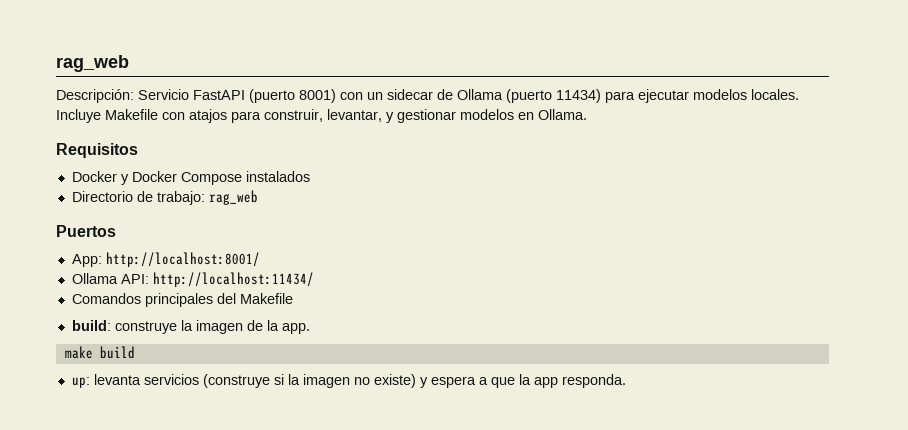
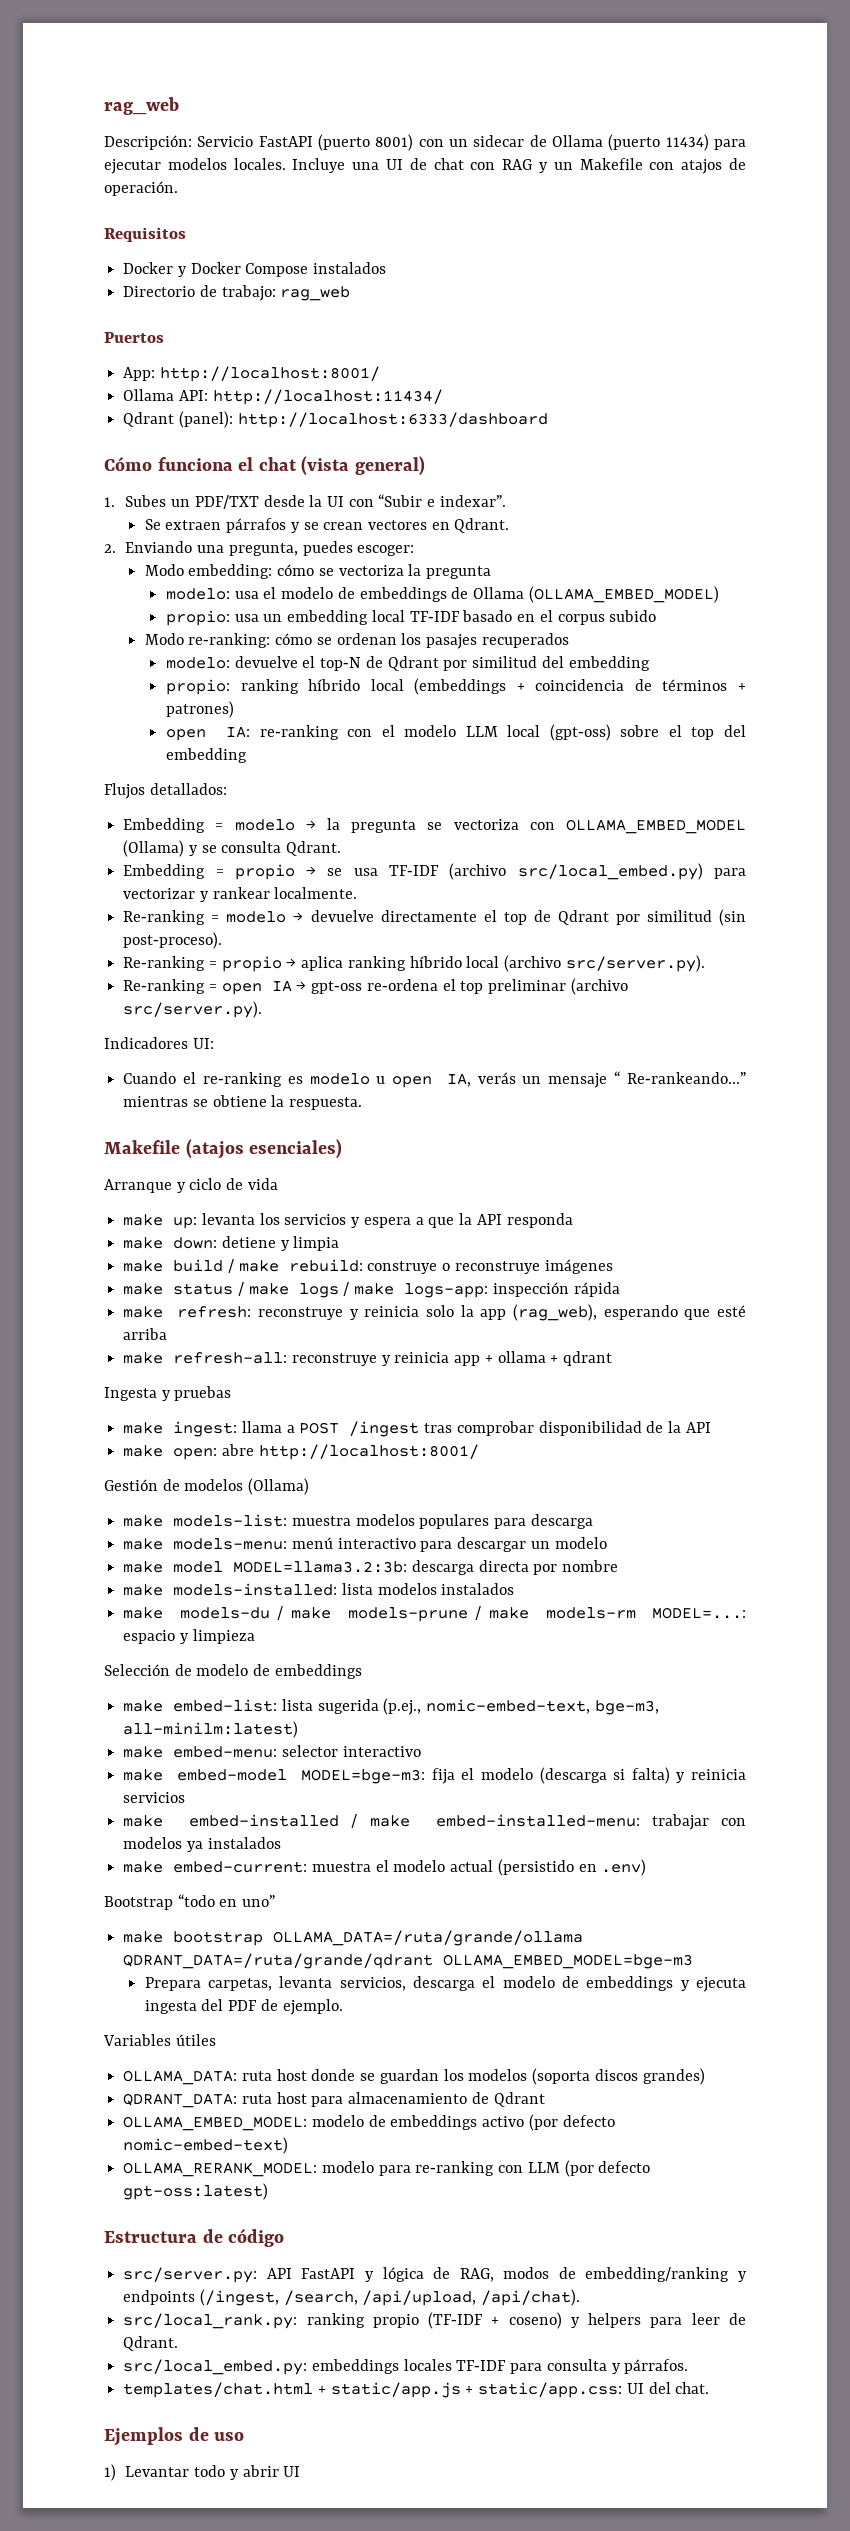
- Incluye Makefile con atajos para construir, levantar, y gestionar modelos en Ollama.
+ Incluye una UI de chat con RAG y un Makefile con atajos de operación.
- Comandos principales del Makefile
- build: construye la imagen de la app.
- make build
- up: levanta servicios (construye si la imagen no existe) y espera a que la app responda.
+ Qdrant (panel): http://localhost:6333/dashboard
+ Cómo funciona el chat (vista general)
+ 1. Subes un PDF/TXT desde la UI con “Subir e indexar”.
+ Se extraen párrafos y se crean vectores en Qdrant.
+ 2. Enviando una pregunta, puedes escoger:
+ Modo embedding: cómo se vectoriza la pregunta
+ modelo: usa el modelo de embeddings de Ollama (OLLAMA_EMBED_MODEL)
+ propio: usa un embedding local TF‑IDF basado en el corpus subido
+ Modo re‑ranking: cómo se ordenan los pasajes recuperados
+ modelo: devuelve el top‑N de Qdrant por similitud del embedding
+ propio: ranking híbrido local (embeddings + coincidencia de términos + patrones)
+ open IA: re‑ranking con el modelo LLM local (gpt‑oss) sobre el top del embedding
+ Flujos detallados:
+ Embedding = modelo → la pregunta se vectoriza con OLLAMA_EMBED_MODEL (Ollama) y se consulta Qdrant.
+ Embedding = propio → se usa TF‑IDF (archivo src/local_embed.py) para vectorizar y rankear localmente.
+ Re‑ranking = modelo → devuelve directamente el top de Qdrant por similitud (sin post‑proceso).
+ Re‑ranking = propio → aplica ranking híbrido local (archivo src/server.py).
+ Re‑ranking = open IA → gpt‑oss re‑ordena el top preliminar (archivo src/server.py).
+ Indicadores UI:
+ Cuando el re‑ranking es modelo u open IA, verás un mensaje “ Re‑rankeando...” mientras se obtiene la respuesta.
+ Makefile (atajos esenciales)
+ Arranque y ciclo de vida
+ make up: levanta los servicios y espera a que la API responda
+ make down: detiene y limpia
+ make build / make rebuild: construye o reconstruye imágenes
+ make status / make logs / make logs-app: inspección rápida
+ make refresh: reconstruye y reinicia solo la app (rag_web), esperando que esté arriba
+ make refresh-all: reconstruye y reinicia app + ollama + qdrant
+ Ingesta y pruebas
+ make ingest: llama a POST /ingest tras comprobar disponibilidad de la API
+ make open: abre http://localhost:8001/
+ Gestión de modelos (Ollama)
+ make models-list: muestra modelos populares para descarga
+ make models-menu: menú interactivo para descargar un modelo
+ make model MODEL=llama3.2:3b: descarga directa por nombre
+ make models-installed: lista modelos instalados
+ make models-du / make models-prune / make models-rm MODEL=...: espacio y limpieza
+ Selección de modelo de embeddings
+ make embed-list: lista sugerida (p.ej., nomic-embed-text, bge-m3, all-minilm:latest)
+ make embed-menu: selector interactivo
+ make embed-model MODEL=bge-m3: fija el modelo (descarga si falta) y reinicia servicios
+ make embed-installed / make embed-installed-menu: trabajar con modelos ya instalados
+ make embed-current: muestra el modelo actual (persistido en .env)
+ Bootstrap “todo en uno”
+ make bootstrap OLLAMA_DATA=/ruta/grande/ollama QDRANT_DATA=/ruta/grande/qdrant OLLAMA_EMBED_MODEL=bge-m3
+ Prepara carpetas, levanta servicios, descarga el modelo de embeddings y ejecuta ingesta del PDF de ejemplo.
+ Variables útiles
+ OLLAMA_DATA: ruta host donde se guardan los modelos (soporta discos grandes)
+ QDRANT_DATA: ruta host para almacenamiento de Qdrant
+ OLLAMA_EMBED_MODEL: modelo de embeddings activo (por defecto nomic-embed-text)
+ OLLAMA_RERANK_MODEL: modelo para re‑ranking con LLM (por defecto gpt-oss:latest)
+ Estructura de código
+ src/server.py: API FastAPI y lógica de RAG, modos de embedding/ranking y endpoints (/ingest, /search, /api/upload, /api/chat).
+ src/local_rank.py: ranking propio (TF‑IDF + coseno) y helpers para leer de Qdrant.
+ src/local_embed.py: embeddings locales TF‑IDF para consulta y párrafos.
+ templates/chat.html + static/app.js + static/app.css: UI del chat.
+ Ejemplos de uso
+ 1) Levantar todo y abrir UI

